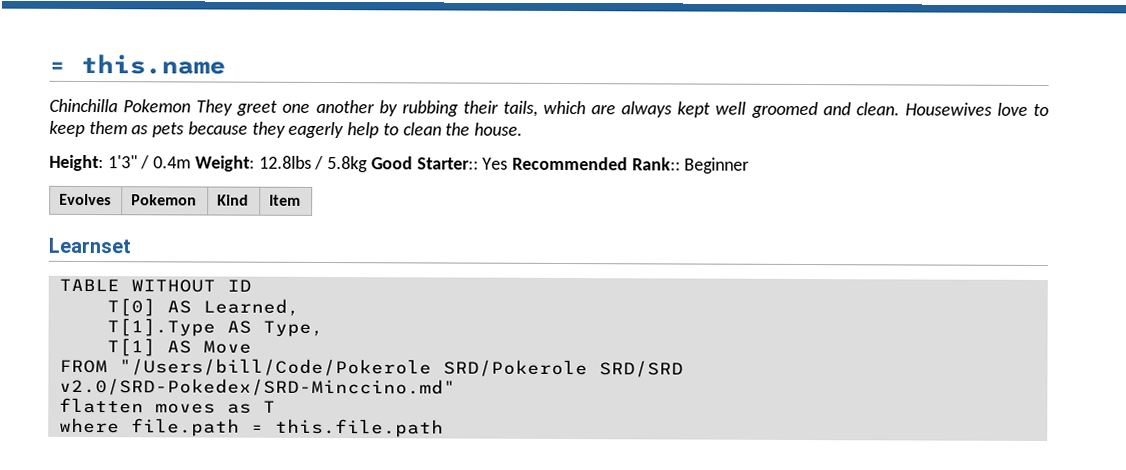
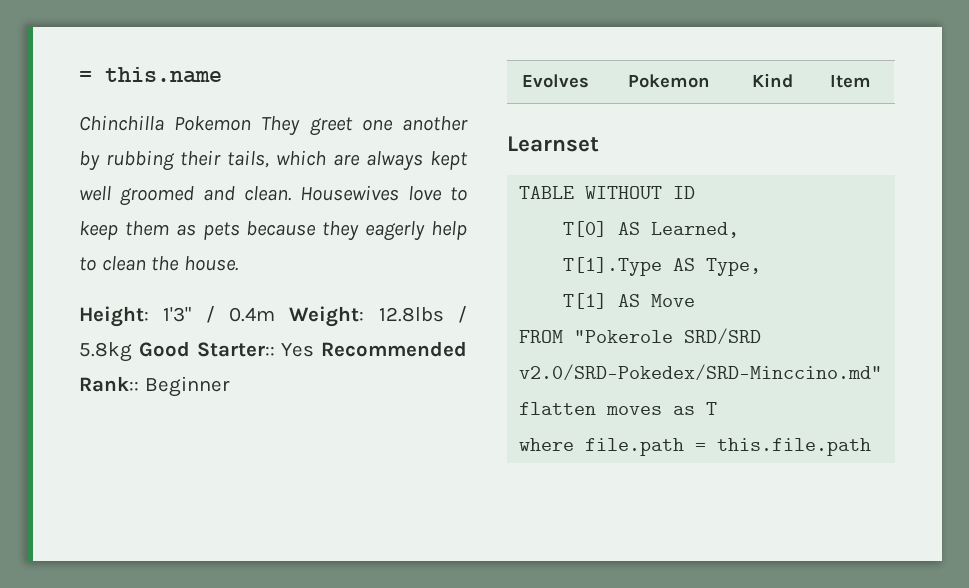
- FROM "/Users/bill/Code/Pokerole SRD/Pokerole SRD/SRD v2.0/SRD-Pokedex/SRD-Minccino.md"
+ FROM "Pokerole SRD/SRD v2.0/SRD-Pokedex/SRD-Minccino.md"

